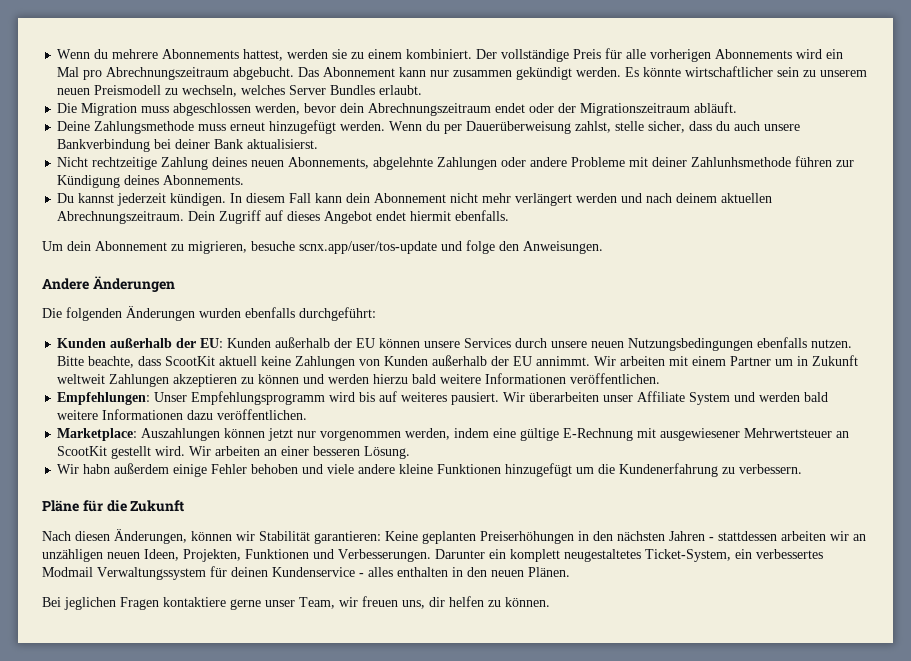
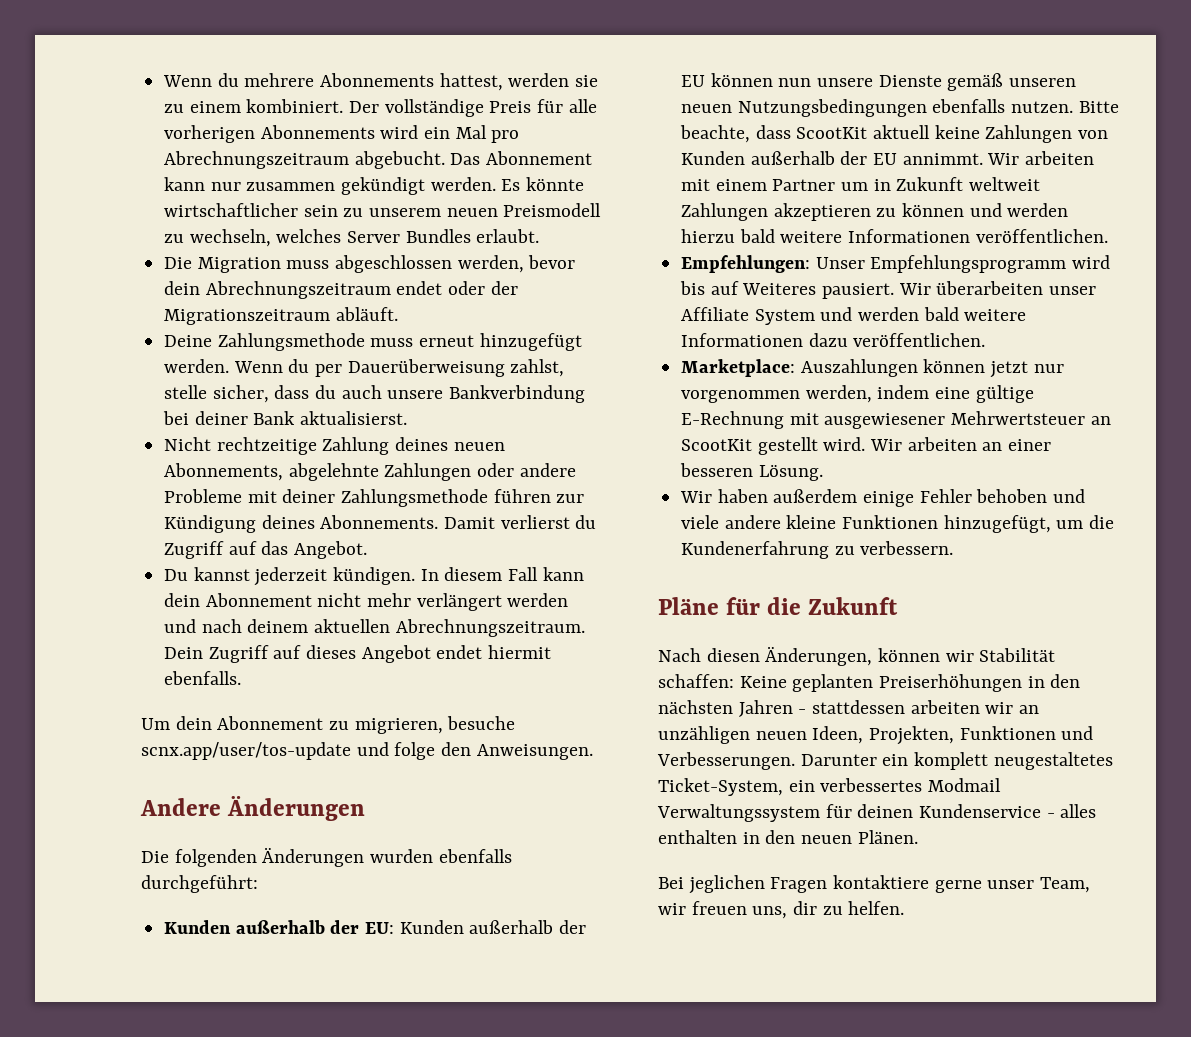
- Nicht rechtzeitige Zahlung deines neuen Abonnements, abgelehnte Zahlungen oder andere Probleme mit deiner Zahlunhsmethode führen zur Kündigung deines Abonnements.
+ Nicht rechtzeitige Zahlung deines neuen Abonnements, abgelehnte Zahlungen oder andere Probleme mit deiner Zahlungsmethode führen zur Kündigung deines Abonnements. Damit verlierst du Zugriff auf das Angebot.
- Kunden außerhalb der EU: Kunden außerhalb der EU können unsere Services durch unsere neuen Nutzungsbedingungen ebenfalls nutzen.
+ Kunden außerhalb der EU: Kunden außerhalb der EU können nun unsere Dienste gemäß unseren neuen Nutzungsbedingungen ebenfalls nutzen.
- Empfehlungen: Unser Empfehlungsprogramm wird bis auf weiteres pausiert.
+ Empfehlungen: Unser Empfehlungsprogramm wird bis auf Weiteres pausiert.
- Wir habn außerdem einige Fehler behoben und viele andere kleine Funktionen hinzugefügt um die Kundenerfahrung zu verbessern.
+ Wir haben außerdem einige Fehler behoben und viele andere kleine Funktionen hinzugefügt, um die Kundenerfahrung zu verbessern.
- Nach diesen Änderungen, können wir Stabilität garantieren: Keine geplanten Preiserhöhungen in den nächsten Jahren - stattdessen arbeiten wir an unzähligen neuen Ideen, Projekten, Funktionen und Verbesserungen.
+ Nach diesen Änderungen, können wir Stabilität schaffen: Keine geplanten Preiserhöhungen in den nächsten Jahren - stattdessen arbeiten wir an unzähligen neuen Ideen, Projekten, Funktionen und Verbesserungen.
- Bei jeglichen Fragen kontaktiere gerne unser Team, wir freuen uns, dir helfen zu können.
+ Bei jeglichen Fragen kontaktiere gerne unser Team, wir freuen uns, dir zu helfen.

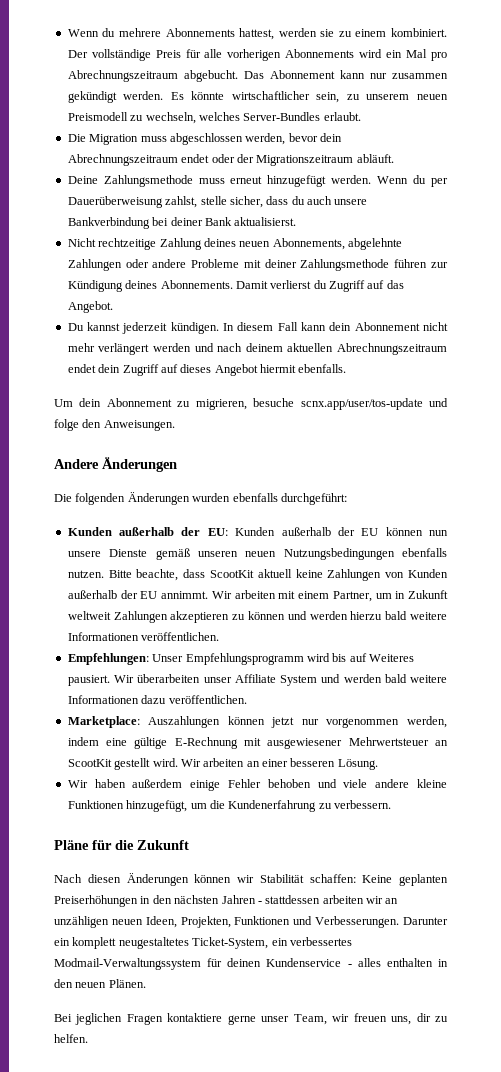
- Es könnte wirtschaftlicher sein zu unserem neuen Preismodell zu wechseln, welches Server Bundles erlaubt.
+ Es könnte wirtschaftlicher sein, zu unserem neuen Preismodell zu wechseln, welches Server-Bundles erlaubt.
- In diesem Fall kann dein Abonnement nicht mehr verlängert werden und nach deinem aktuellen Abrechnungszeitraum. Dein Zugriff auf dieses Angebot endet hiermit ebenfalls.
+ In diesem Fall kann dein Abonnement nicht mehr verlängert werden und nach deinem aktuellen Abrechnungszeitraum endet dein Zugriff auf dieses Angebot hiermit ebenfalls.
- Wir arbeiten mit einem Partner um in Zukunft weltweit Zahlungen akzeptieren zu können und werden hierzu bald weitere Informationen veröffentlichen.
+ Wir arbeiten mit einem Partner, um in Zukunft weltweit Zahlungen akzeptieren zu können und werden hierzu bald weitere Informationen veröffentlichen.
- Nach diesen Änderungen, können wir Stabilität schaffen: Keine geplanten Preiserhöhungen in den nächsten Jahren - stattdessen arbeiten wir an unzähligen neuen Ideen, Projekten, Funktionen und Verbesserungen.
+ Nach diesen Änderungen können wir Stabilität schaffen: Keine geplanten Preiserhöhungen in den nächsten Jahren - stattdessen arbeiten wir an unzähligen neuen Ideen, Projekten, Funktionen und Verbesserungen.
- Darunter ein komplett neugestaltetes Ticket-System, ein verbessertes Modmail Verwaltungssystem für deinen Kundenservice - alles enthalten in den neuen Plänen.
+ Darunter ein komplett neugestaltetes Ticket-System, ein verbessertes Modmail-Verwaltungssystem für deinen Kundenservice - alles enthalten in den neuen Plänen.

